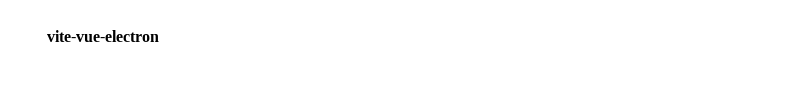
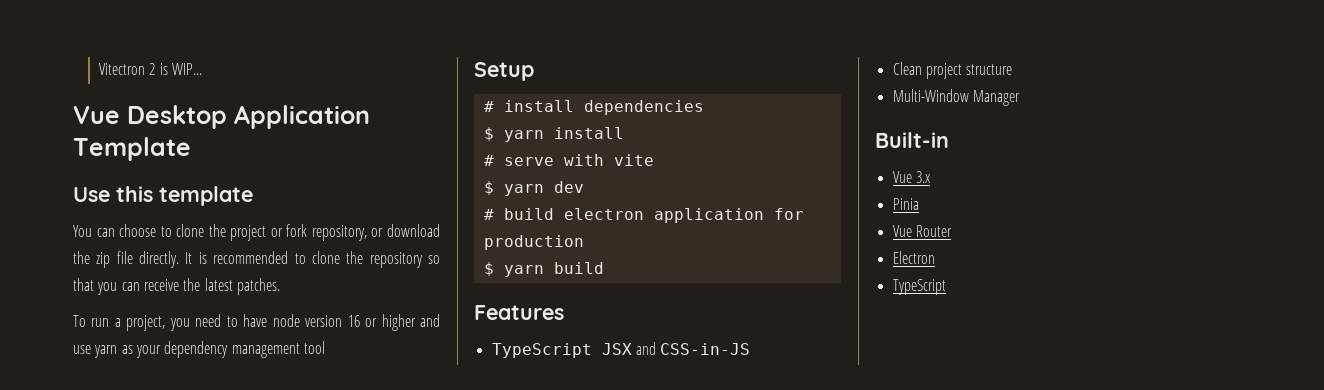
- vite-vue-electron
+ Vitectron 2 is WIP...
+ Vue Desktop Application Template
+ Use this template
+ You can choose to clone the project or fork repository, or download the zip file directly. It is recommended to clone the repository so that you can receive the latest patches.
+ To run a project, you need to have node version 16 or higher and use yarn as your dependency management tool
+ Setup
+ # install dependencies
+ $ yarn install
+ # serve with vite
+ $ yarn dev
+ # build electron application for production
+ $ yarn build
+ Features
+ TypeScript JSX and CSS-in-JS
+ Clean project structure
+ Multi-Window Manager
+ Built-in
+ Vue 3.x
+ Pinia
+ Vue Router
+ Electron
+ TypeScript

